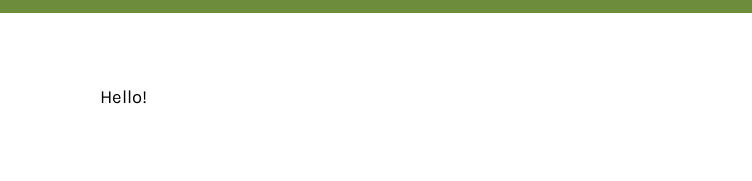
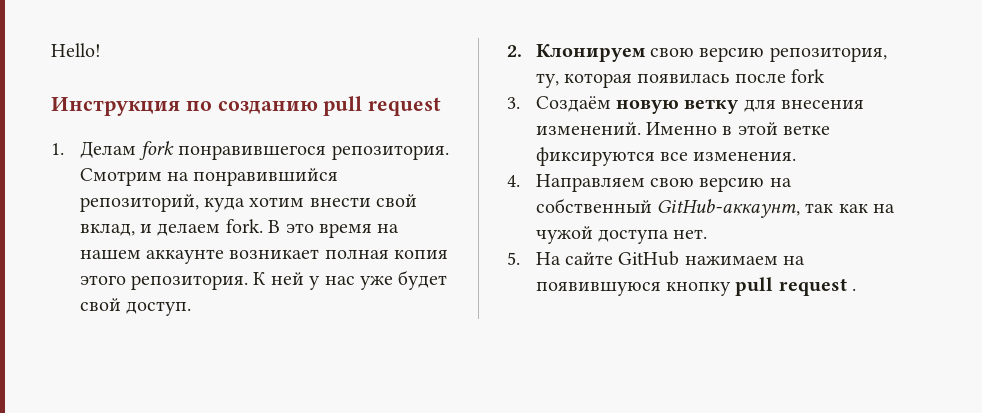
+ Инструкция по созданию pull request
+ 1. Делам fork понравившегося репозитория. Смотрим на понравившийся репозиторий, куда хотим внести свой вклад, и делаем fork. В это время на нашем аккаунте возникает полная копия этого репозитория. К ней у нас уже будет свой доступ.
+ 2. Клонируем свою версию репозитория, ту, которая появилась после fork
+ 3. Создаём новую ветку для внесения изменений. Именно в этой ветке фиксируются все изменения.
+ 4. Направляем свою версию на собственный GitHub-аккаунт, так как на чужой доступа нет.
+ 5. На сайте GitHub нажимаем на появившуюся кнопку pull request .

